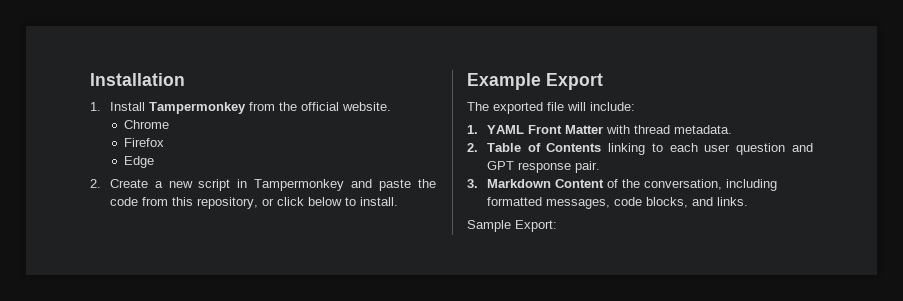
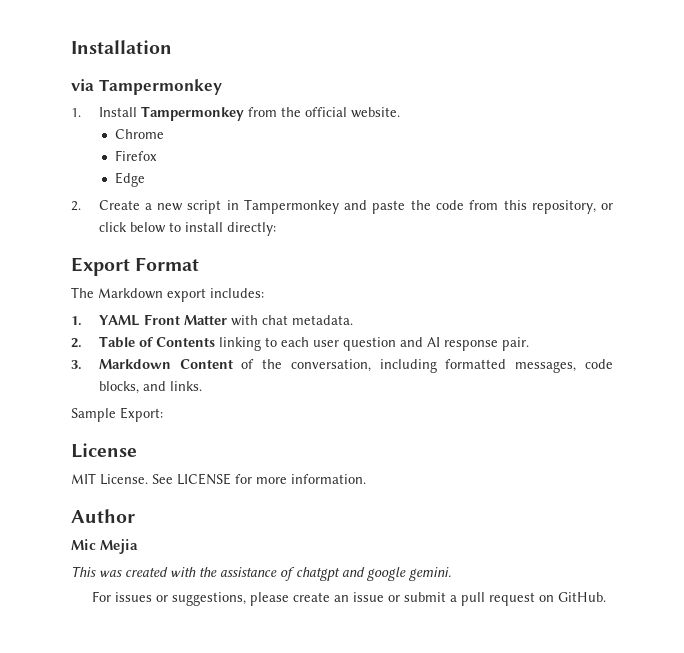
+ via Tampermonkey
- 2. Create a new script in Tampermonkey and paste the code from this repository, or click below to install.
- Example Export
+ 2. Create a new script in Tampermonkey and paste the code from this repository, or click below to install directly:
+ Export Format
- The exported file will include:
+ The Markdown export includes:
- 1. YAML Front Matter with thread metadata.
+ 1. YAML Front Matter with chat metadata.
- 2. Table of Contents linking to each user question and GPT response pair.
+ 2. Table of Contents linking to each user question and AI response pair.
+ License
+ MIT License. See LICENSE for more information.
+ Author
+ Mic Mejia
+ This was created with the assistance of chatgpt and google gemini.
+ For issues or suggestions, please create an issue or submit a pull request on GitHub.

